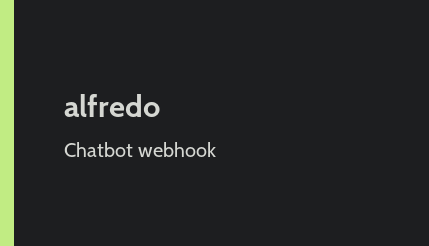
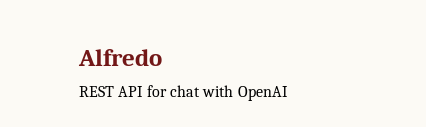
- alfredo
- Chatbot webhook
+ Alfredo
+ REST API for chat with OpenAI

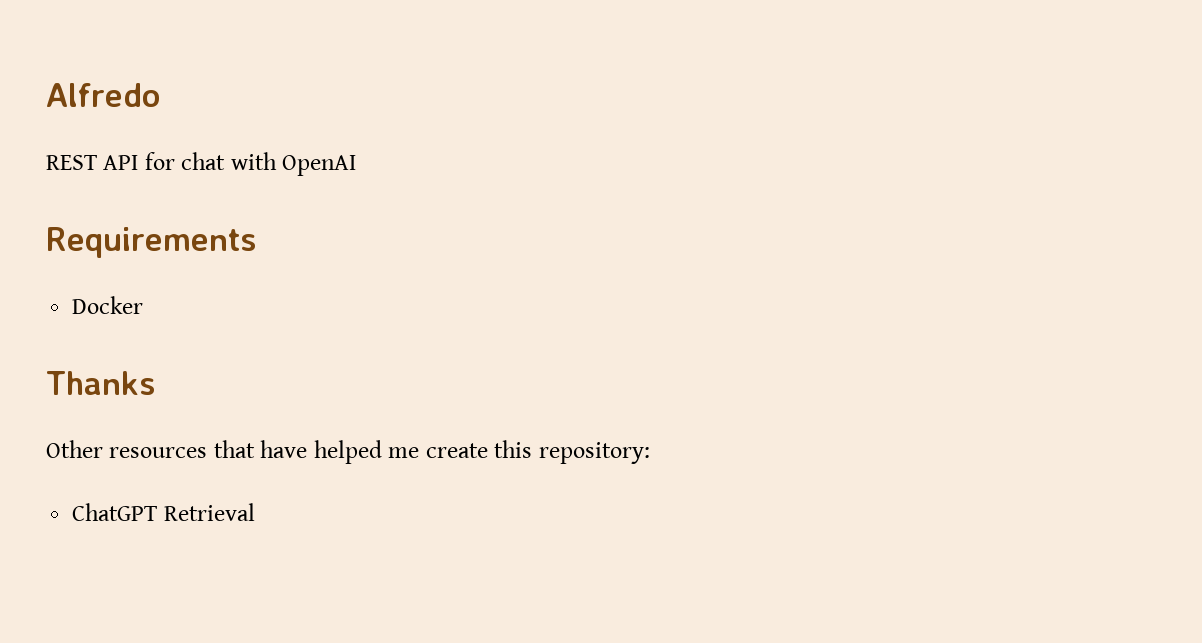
+ Requirements
+ Docker
+ Thanks
+ Other resources that have helped me create this repository:
+ ChatGPT Retrieval

